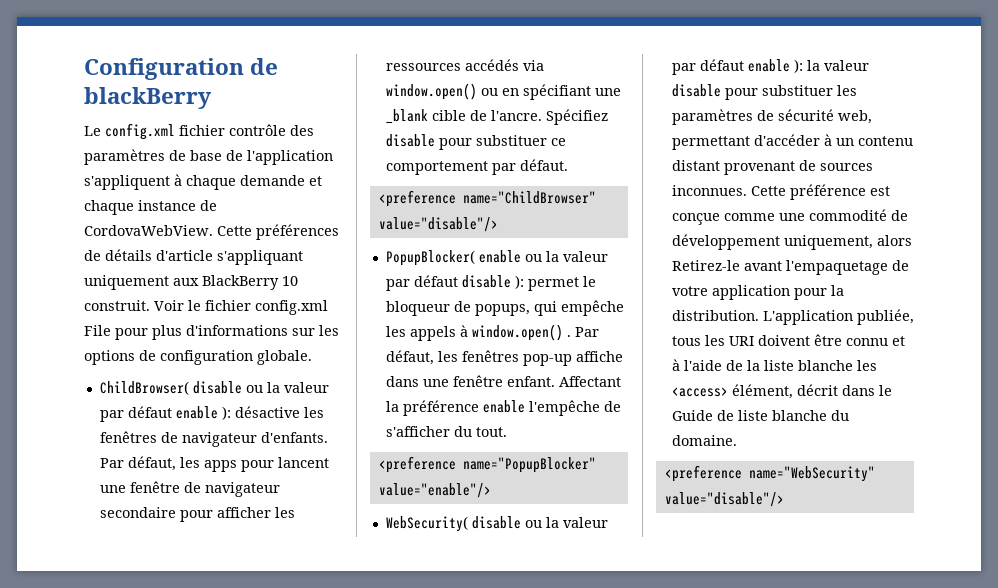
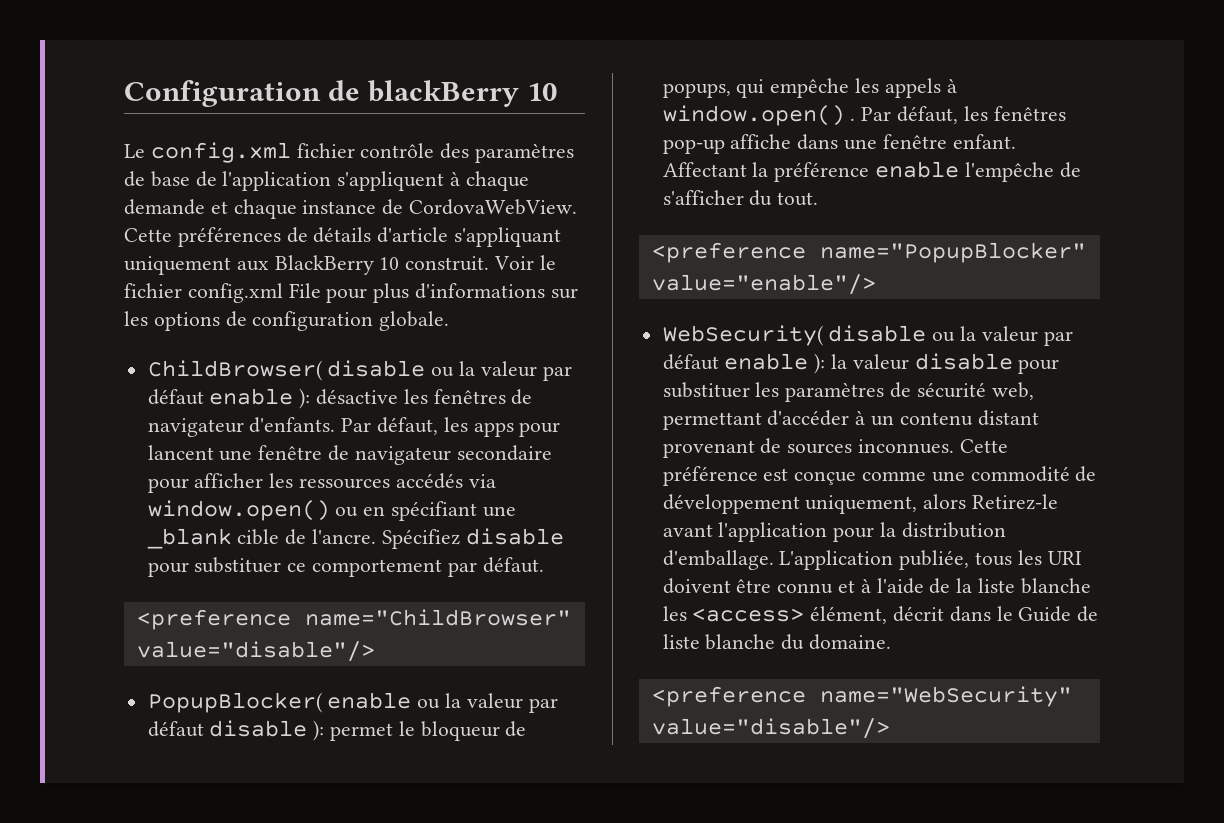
- Configuration de blackBerry
+ Configuration de blackBerry 10
- Cette préférence est conçue comme une commodité de développement uniquement, alors Retirez-le avant l'empaquetage de votre application pour la distribution.
+ Cette préférence est conçue comme une commodité de développement uniquement, alors Retirez-le avant l'application pour la distribution d'emballage.

